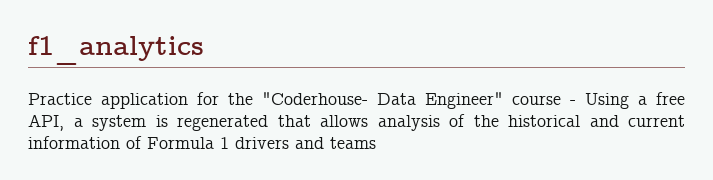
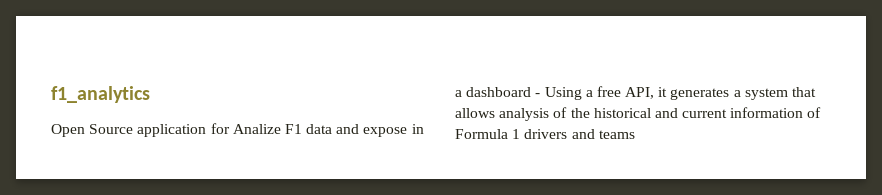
- Practice application for the "Coderhouse- Data Engineer" course - Using a free API, a system is regenerated that allows analysis of the historical and current information of Formula 1 drivers and teams
+ Open Source application for Analize F1 data and expose in a dashboard - Using a free API, it generates a system that allows analysis of the historical and current information of Formula 1 drivers and teams

